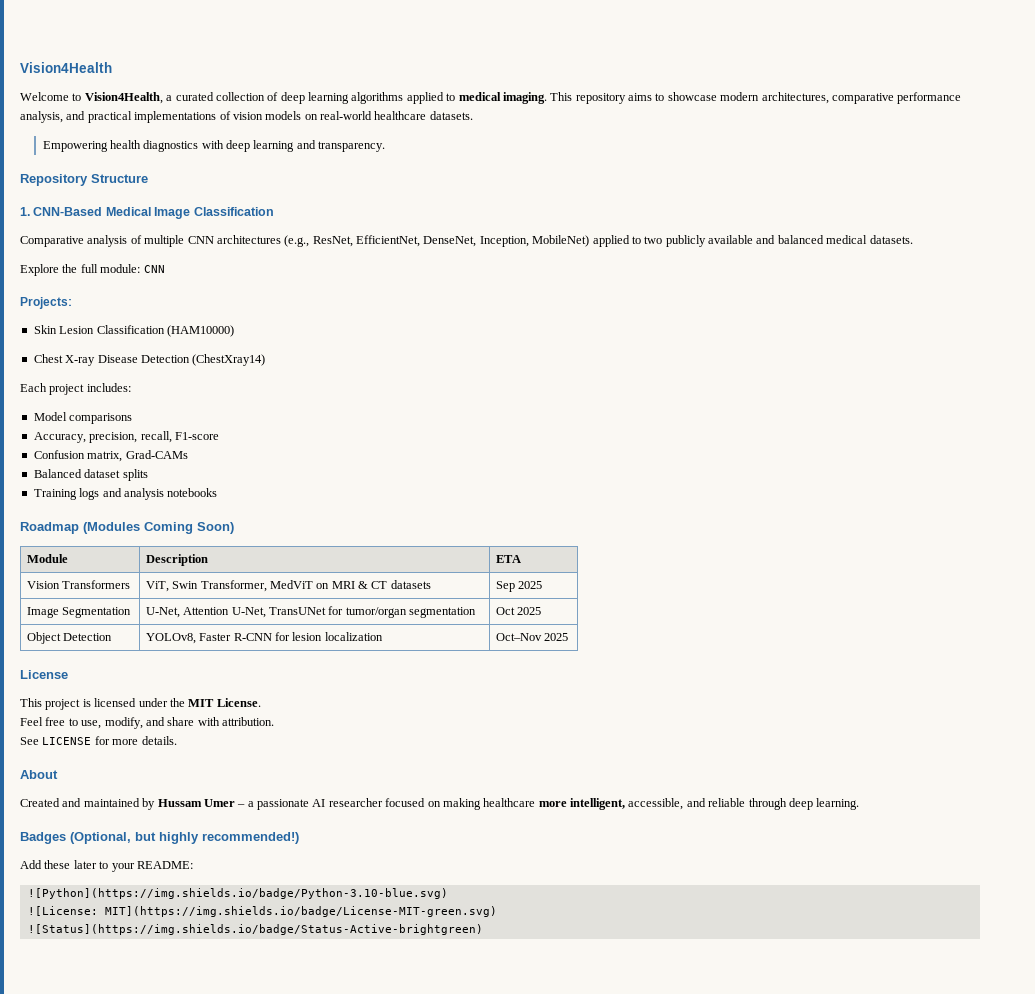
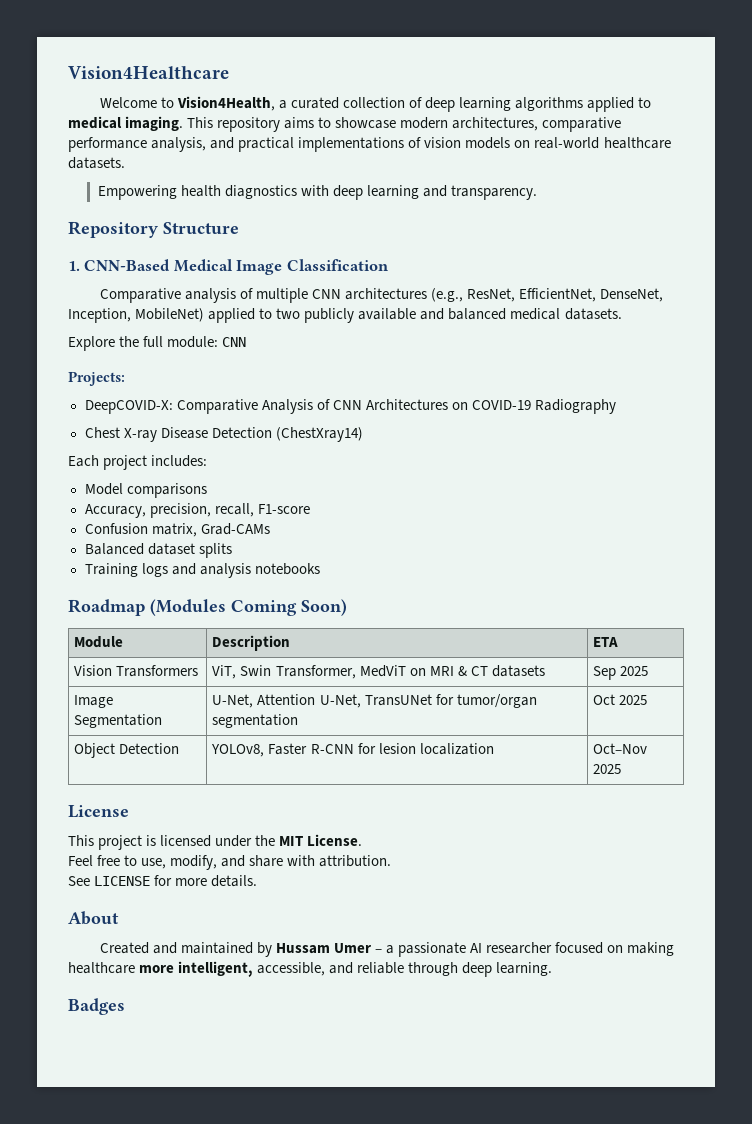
- Vision4Health
+ Vision4Healthcare
- Skin Lesion Classification (HAM10000)
+ DeepCOVID-X: Comparative Analysis of CNN Architectures on COVID-19 Radiography
- Badges (Optional, but highly recommended!)
- Add these later to your README:
- ![Python](https://img.shields.io/badge/Python-3.10-blue.svg)
- ![License: MIT](https://img.shields.io/badge/License-MIT-green.svg)
- ![Status](https://img.shields.io/badge/Status-Active-brightgreen)
+ Badges

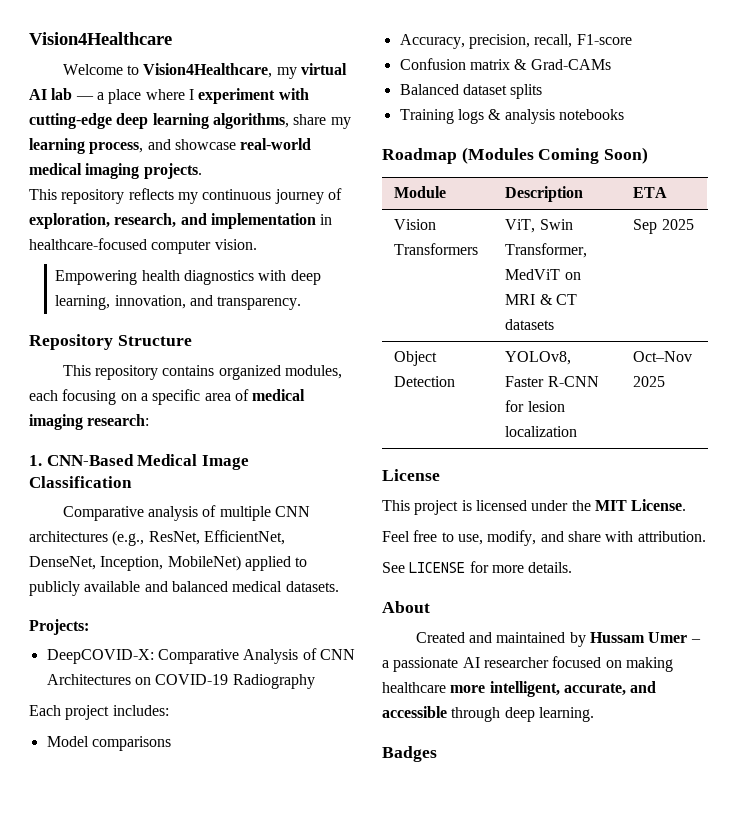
- Welcome to Vision4Health, a curated collection of deep learning algorithms applied to medical imaging. This repository aims to showcase modern architectures, comparative performance analysis, and practical implementations of vision models on real-world healthcare datasets.
+ Welcome to Vision4Healthcare, my virtual AI lab — a place where I experiment with cutting-edge deep learning algorithms, share my learning process, and showcase real-world medical imaging projects.
+ This repository reflects my continuous journey of exploration, research, and implementation in healthcare-focused computer vision.
- Empowering health diagnostics with deep learning and transparency.
+ Empowering health diagnostics with deep learning, innovation, and transparency.
+ This repository contains organized modules, each focusing on a specific area of medical imaging research:
- Comparative analysis of multiple CNN architectures (e.g., ResNet, EfficientNet, DenseNet, Inception, MobileNet) applied to two publicly available and balanced medical datasets.
+ Comparative analysis of multiple CNN architectures (e.g., ResNet, EfficientNet, DenseNet, Inception, MobileNet) applied to publicly available and balanced medical datasets.
- Explore the full module: CNN
- Chest X-ray Disease Detection (ChestXray14)
- Confusion matrix, Grad-CAMs
+ Confusion matrix & Grad-CAMs
- Training logs and analysis notebooks
+ Training logs & analysis notebooks
- Image Segmentation | U-Net, Attention U-Net, TransUNet for tumor/organ segmentation | Oct 2025
- Created and maintained by Hussam Umer – a passionate AI researcher focused on making healthcare more intelligent, accessible, and reliable through deep learning.
+ Created and maintained by Hussam Umer – a passionate AI researcher focused on making healthcare more intelligent, accurate, and accessible through deep learning.

